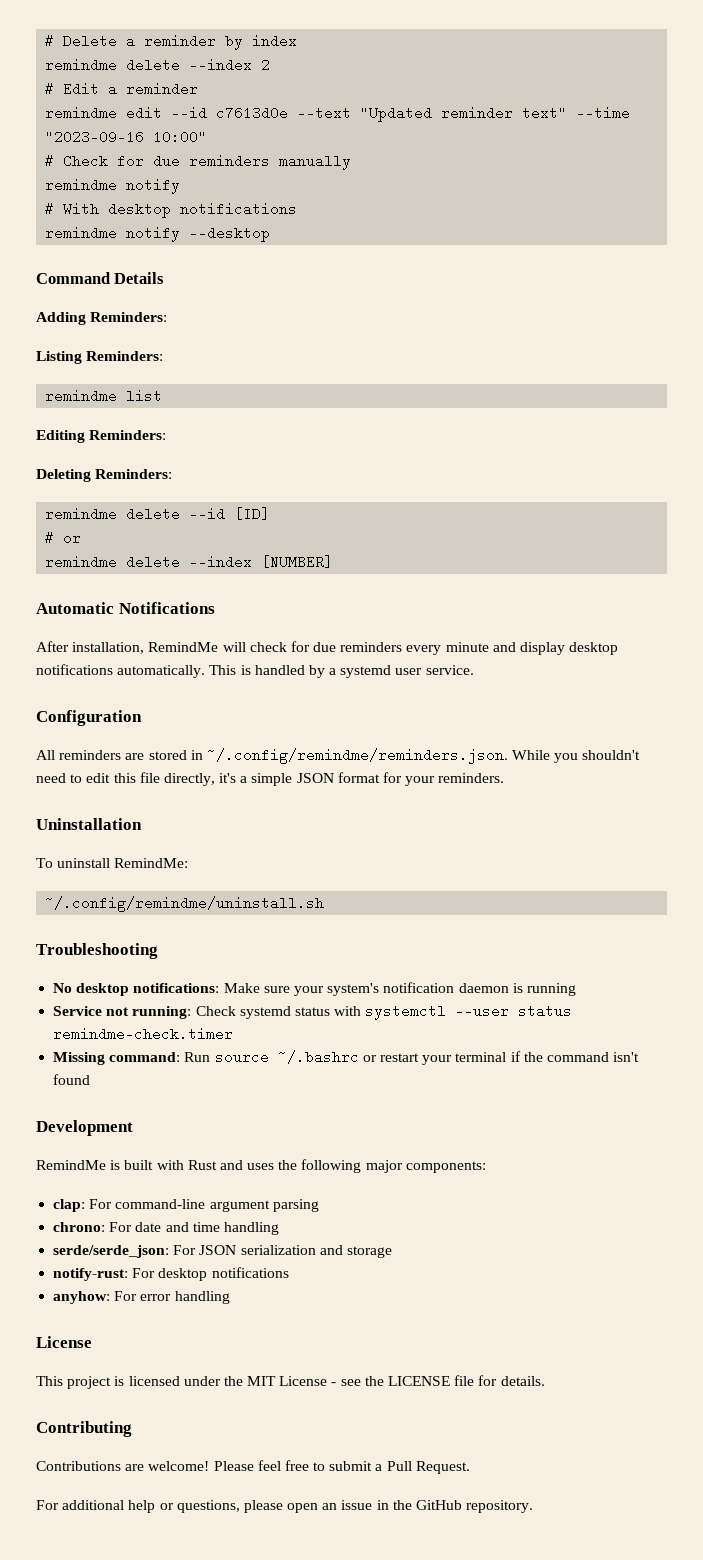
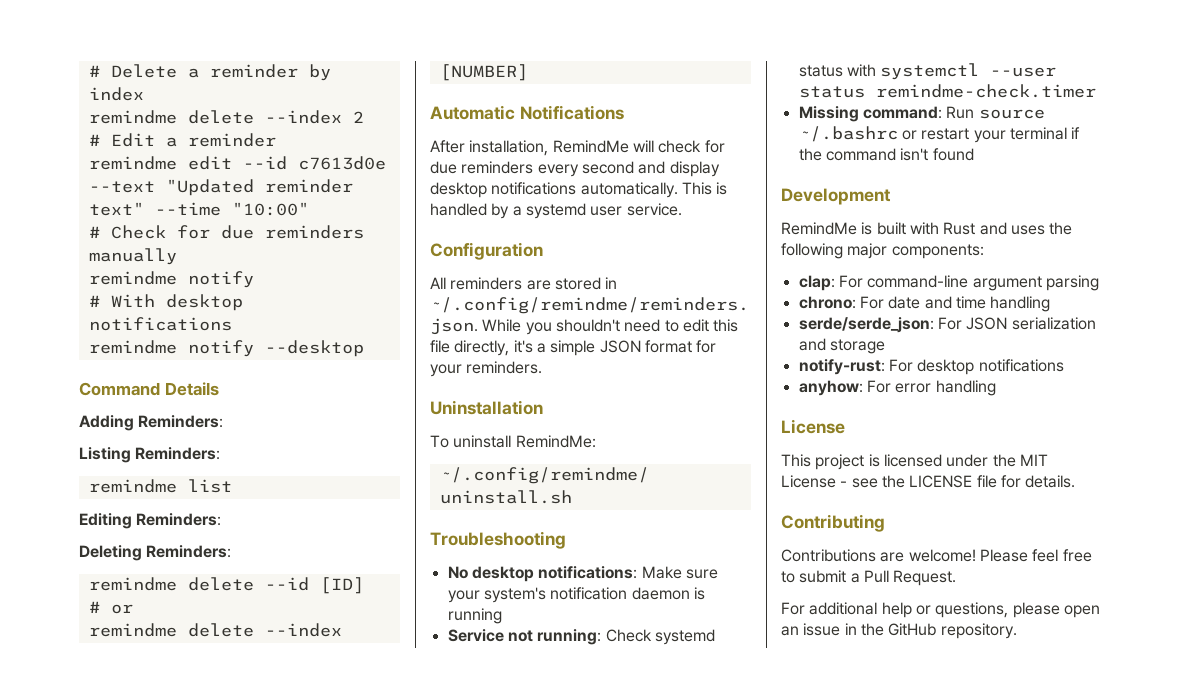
- remindme edit --id c7613d0e --text "Updated reminder text" --time "2023-09-16 10:00"
+ remindme edit --id c7613d0e --text "Updated reminder text" --time "10:00"
- After installation, RemindMe will check for due reminders every minute and display desktop notifications automatically.
+ After installation, RemindMe will check for due reminders every second and display desktop notifications automatically.

